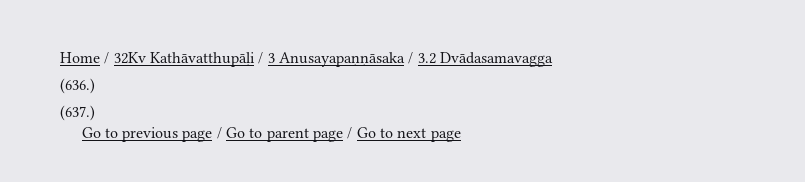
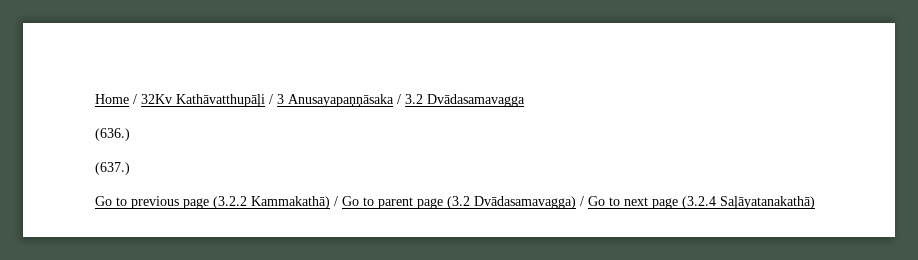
- Go to previous page / Go to parent page / Go to next page
+ Go to previous page (3.2.2 Kammakathā) / Go to parent page (3.2 Dvādasamavagga) / Go to next page (3.2.4 Saḷāyatanakathā)

